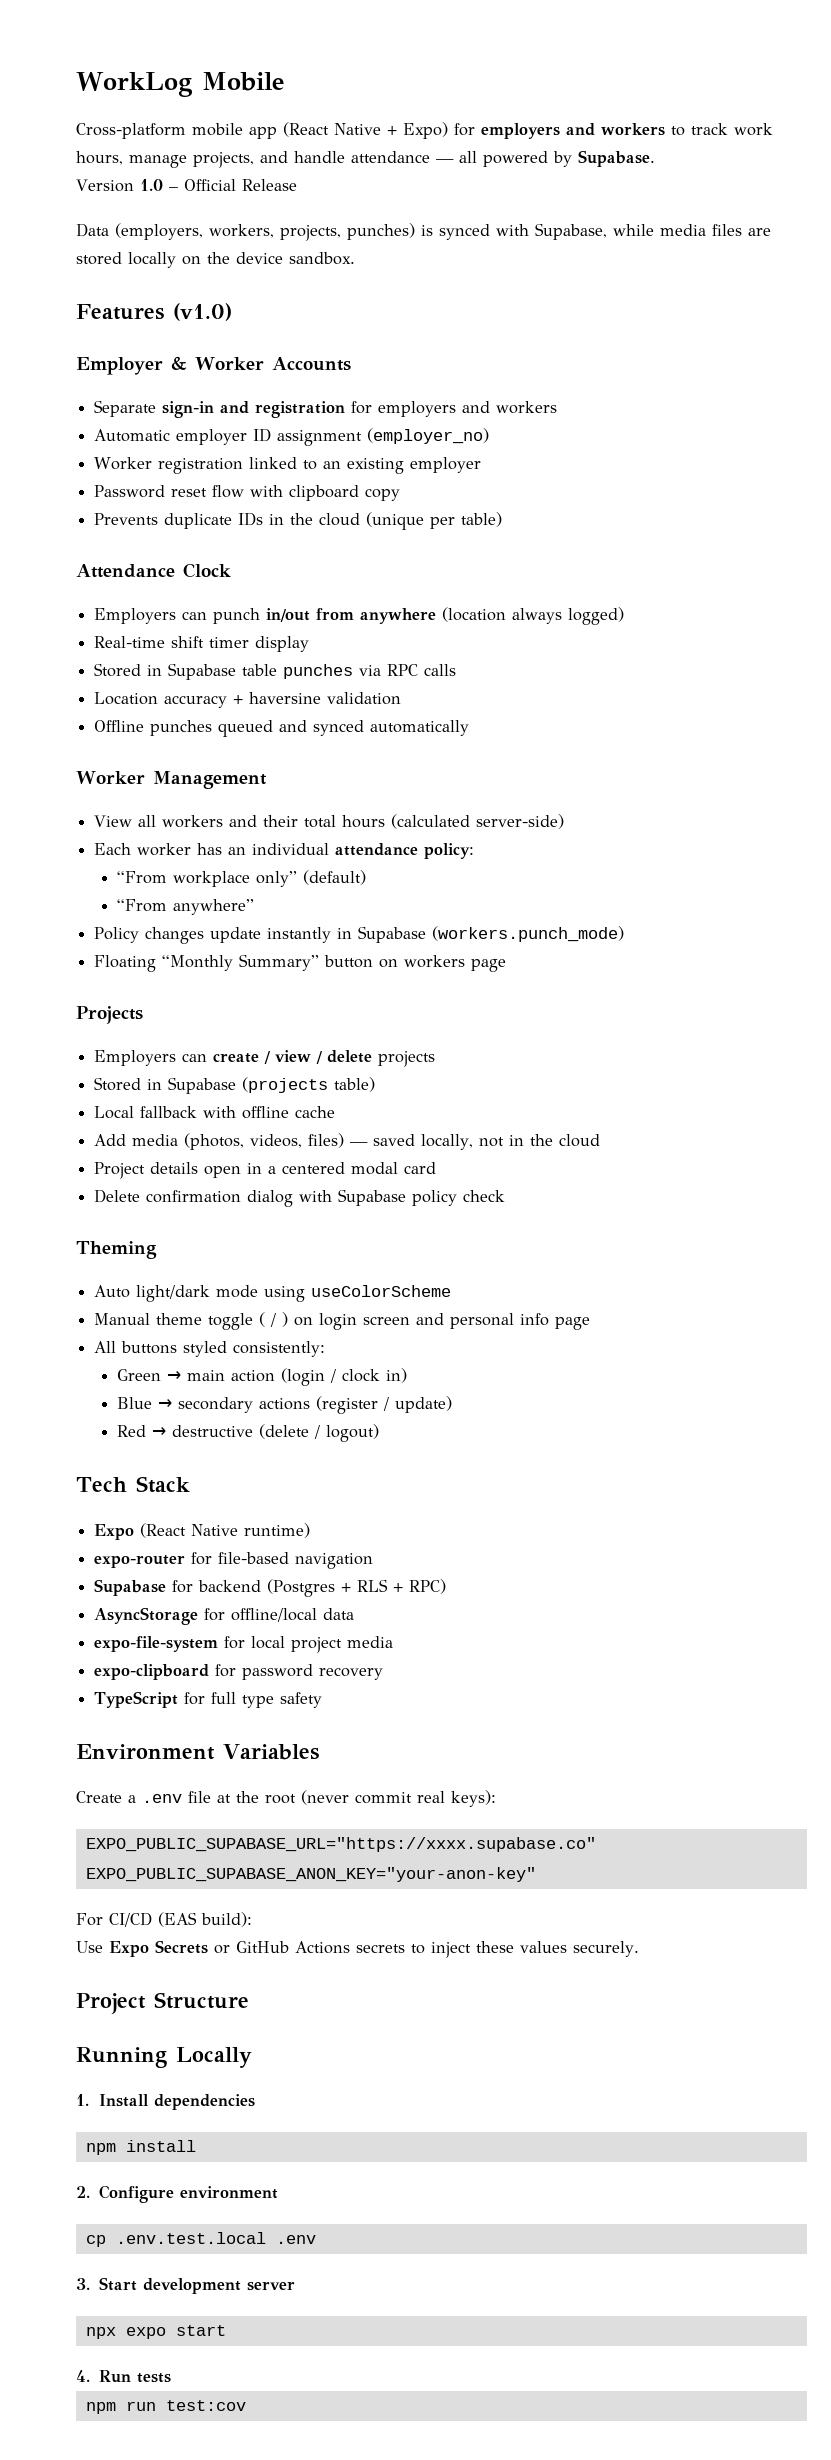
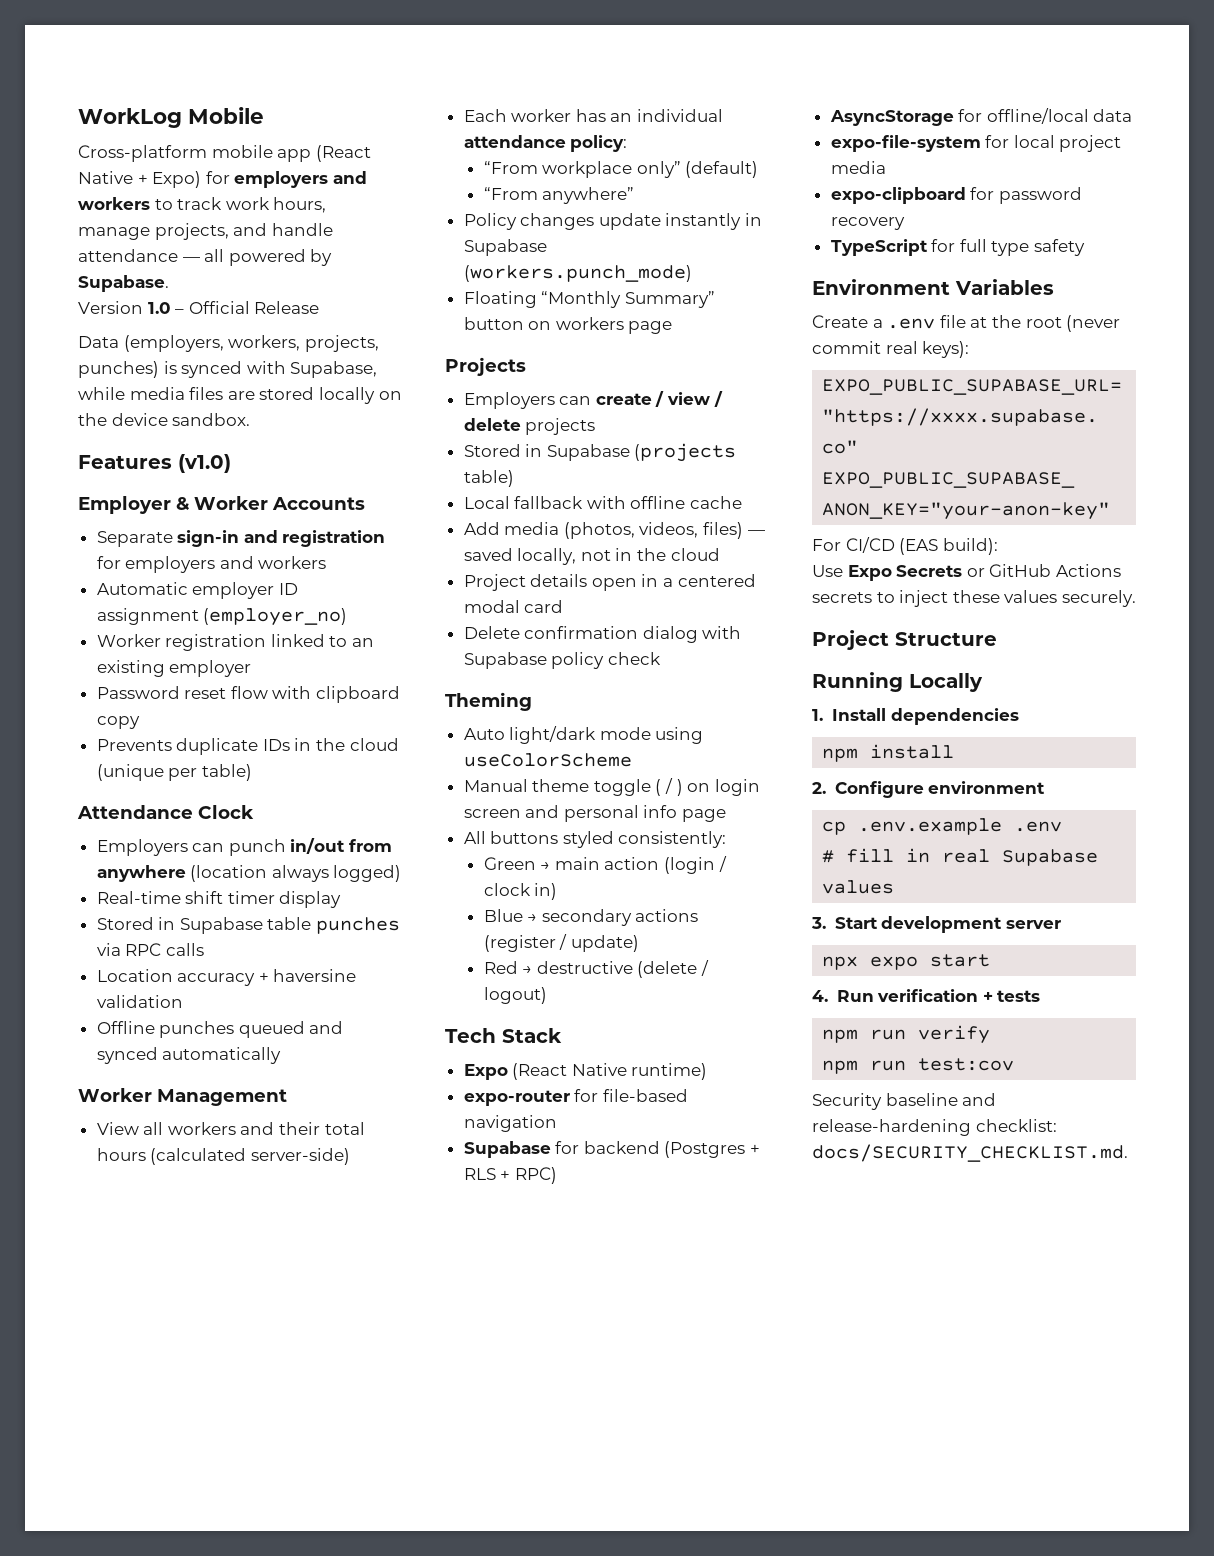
- cp .env.test.local .env
+ cp .env.example .env
+ # fill in real Supabase values
- 4. Run tests
+ 4. Run verification + tests
+ npm run verify
+ Security baseline and release-hardening checklist: docs/SECURITY_CHECKLIST.md.

